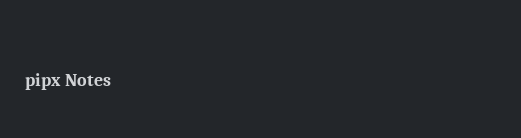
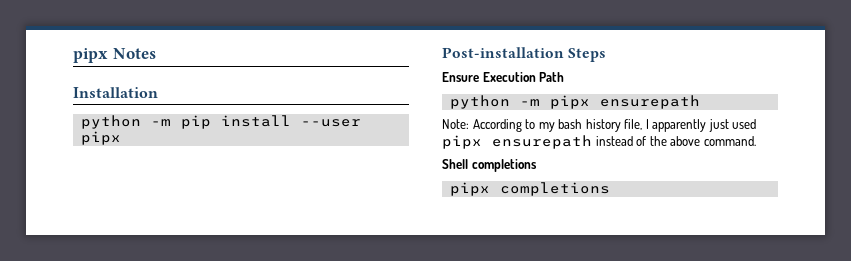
+ Installation
+ python -m pip install --user pipx
+ Post-installation Steps
+ Ensure Execution Path
+ python -m pipx ensurepath
+ Note: According to my bash history file, I apparently just used pipx ensurepath instead of the above command.
+ Shell completions
+ pipx completions

